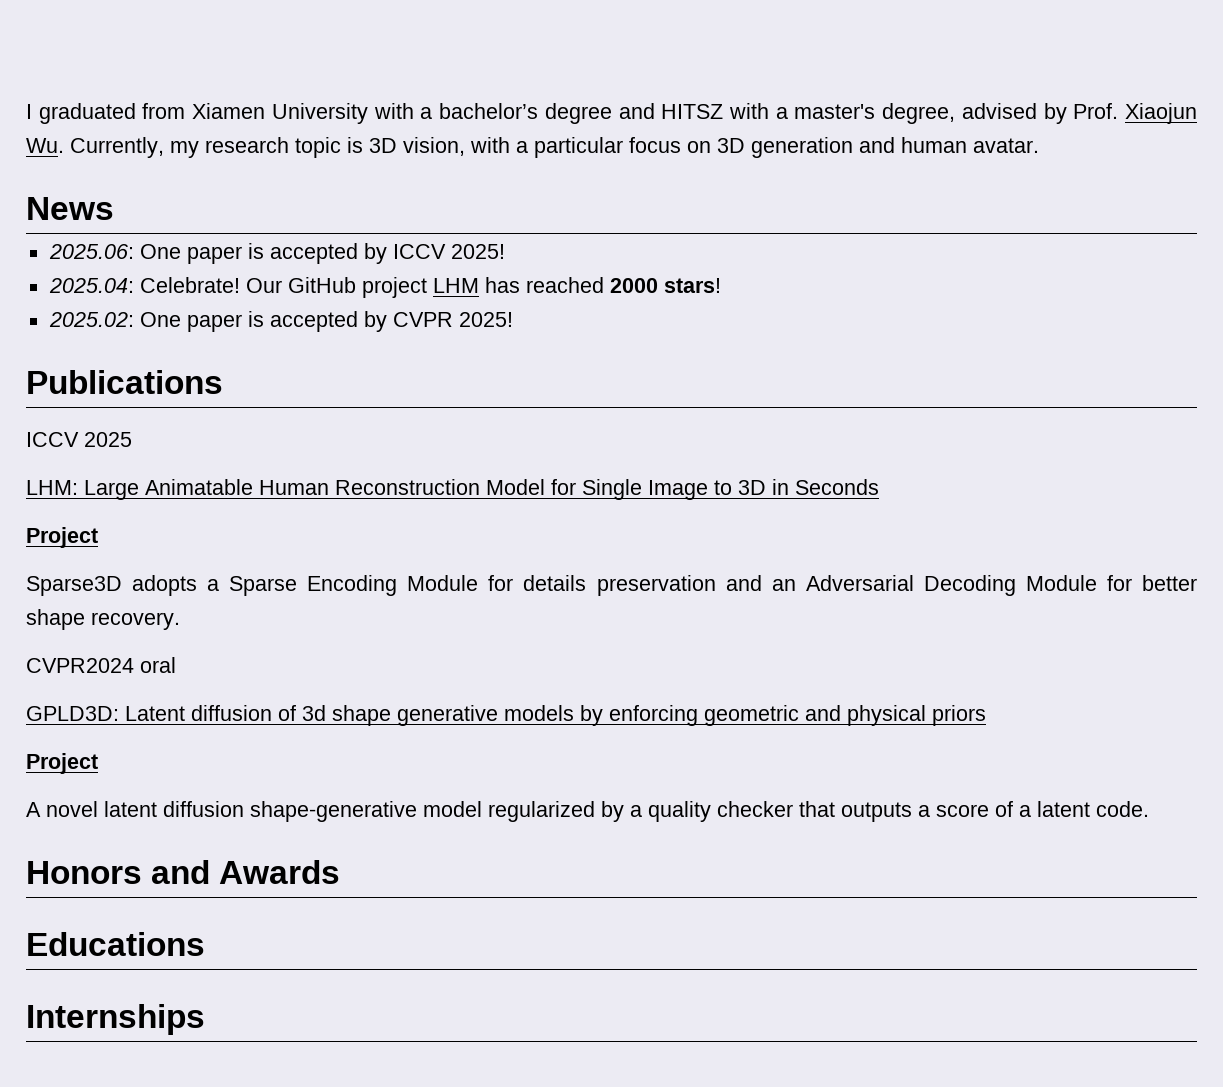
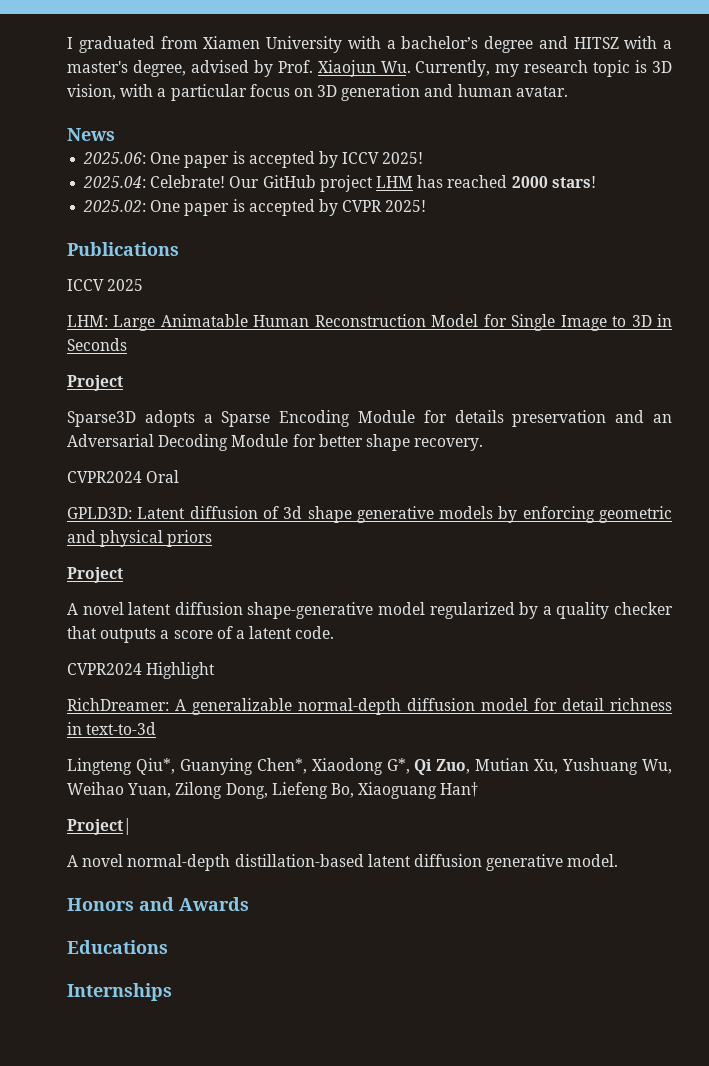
- CVPR2024 oral
+ CVPR2024 Oral
+ CVPR2024 Highlight
+ RichDreamer: A generalizable normal-depth diffusion model for detail richness in text-to-3d
+ Lingteng Qiu*, Guanying Chen*, Xiaodong G*, Qi Zuo, Mutian Xu, Yushuang Wu, Weihao Yuan, Zilong Dong, Liefeng Bo, Xiaoguang Han†
+ Project|
+ A novel normal-depth distillation-based latent diffusion generative model.

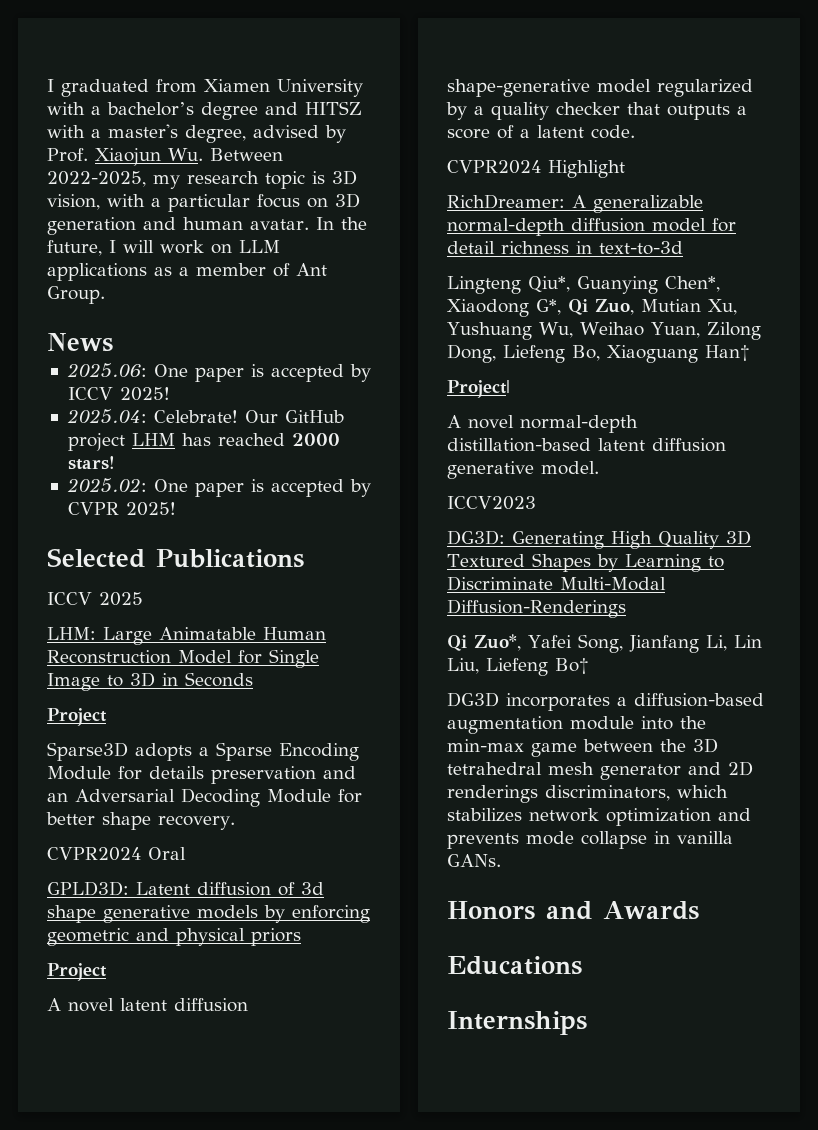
- I graduated from Xiamen University with a bachelor’s degree and HITSZ with a master's degree, advised by Prof. Xiaojun Wu. Currently, my research topic is 3D vision, with a particular focus on 3D generation and human avatar.
+ I graduated from Xiamen University with a bachelor’s degree and HITSZ with a master's degree, advised by Prof. Xiaojun Wu. Between 2022-2025, my research topic is 3D vision, with a particular focus on 3D generation and human avatar. In the future, I will work on LLM applications as a member of Ant Group.
- Publications
+ Selected Publications
+ ICCV2023
+ DG3D: Generating High Quality 3D Textured Shapes by Learning to Discriminate Multi-Modal Diffusion-Renderings
+ Qi Zuo*, Yafei Song, Jianfang Li, Lin Liu, Liefeng Bo†
+ DG3D incorporates a diffusion-based augmentation module into the min-max game between the 3D tetrahedral mesh generator and 2D renderings discriminators, which stabilizes network optimization and prevents mode collapse in vanilla GANs.

